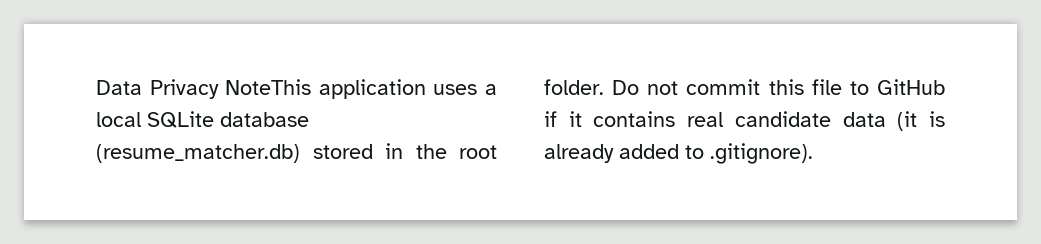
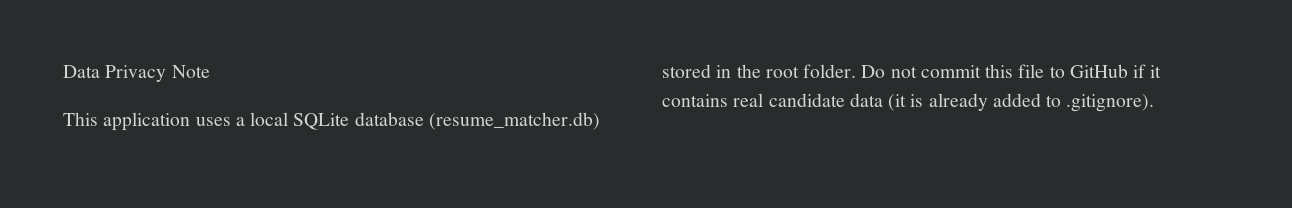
- Data Privacy NoteThis application uses a local SQLite database (resume_matcher.db) stored in the root folder.
+ Data Privacy Note
+ This application uses a local SQLite database (resume_matcher.db) stored in the root folder.

